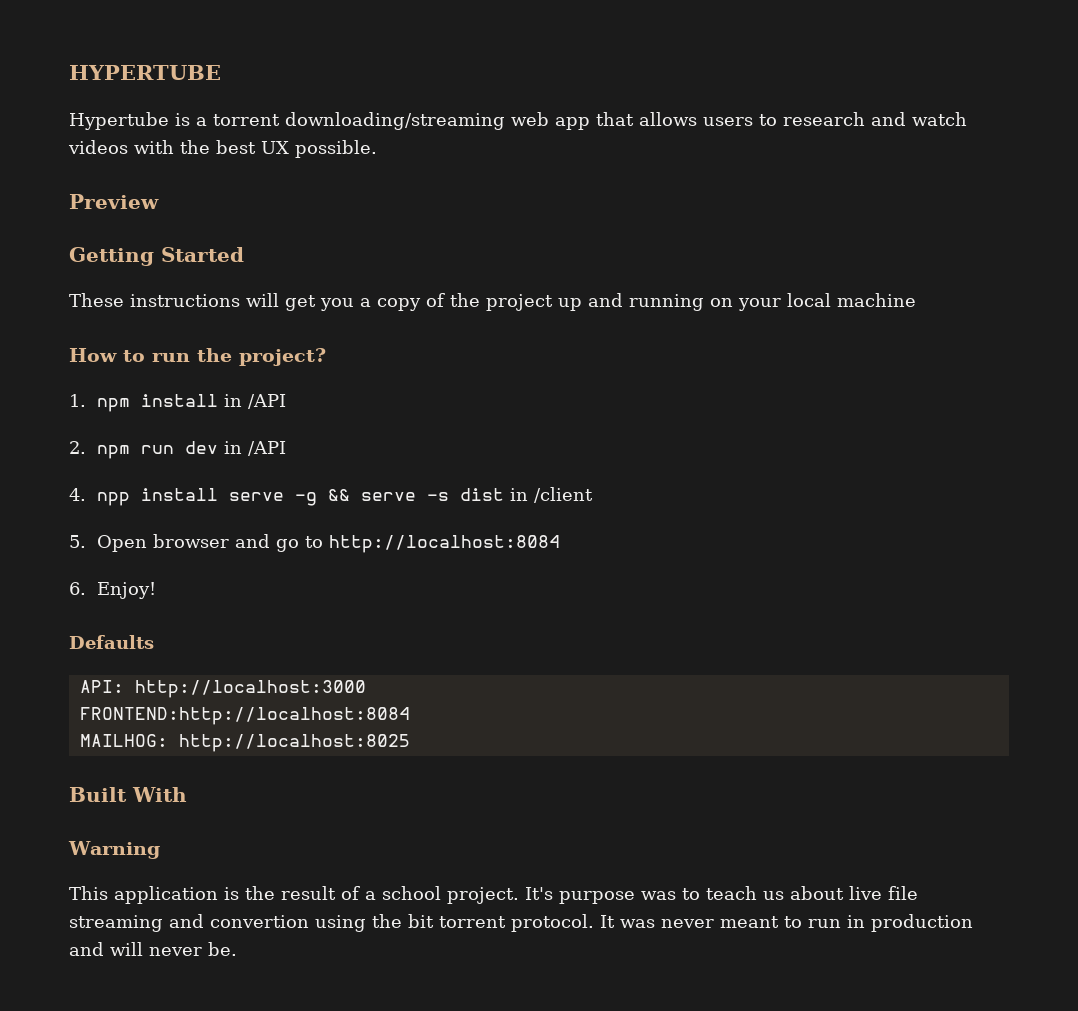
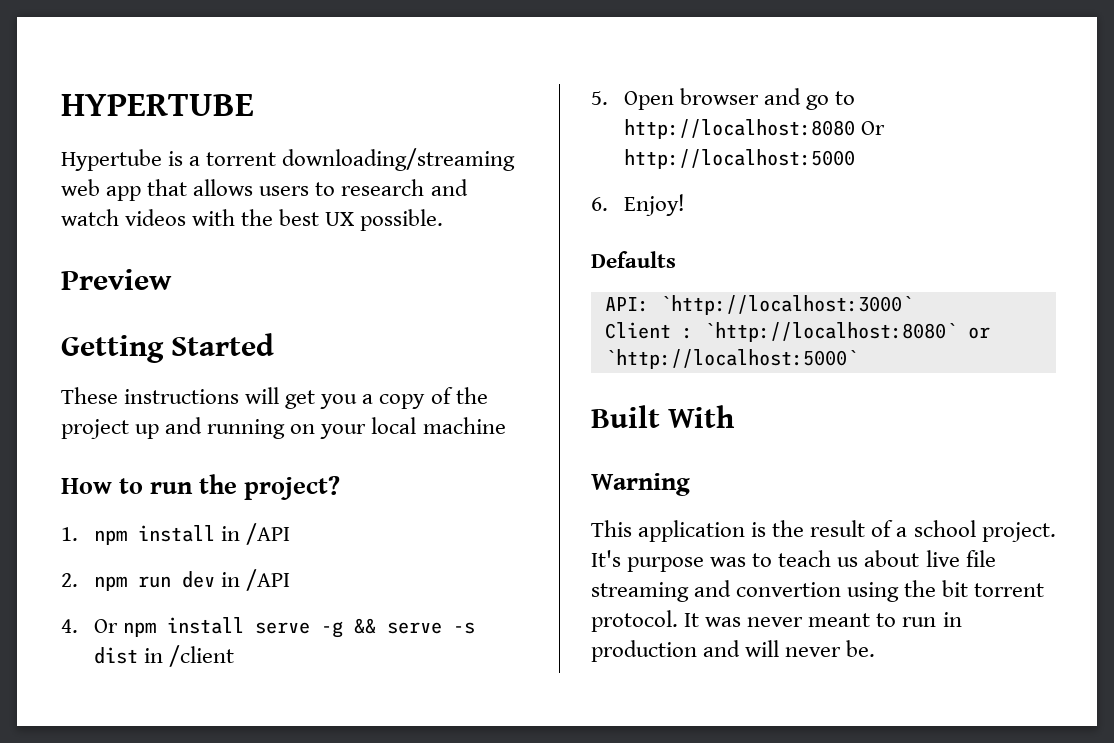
- 4. npp install serve -g && serve -s dist in /client
+ 4. Or npm install serve -g && serve -s dist in /client
- 5. Open browser and go to http://localhost:8084
+ 5. Open browser and go to http://localhost:8080 Or http://localhost:5000
- API: http://localhost:3000
- FRONTEND:http://localhost:8084
- MAILHOG: http://localhost:8025
+ API: `http://localhost:3000`
+ Client : `http://localhost:8080` or `http://localhost:5000`

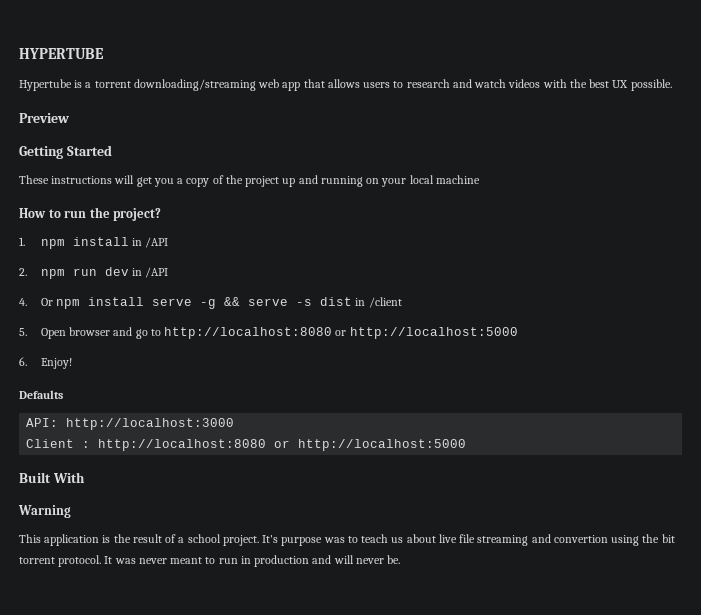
- 5. Open browser and go to http://localhost:8080 Or http://localhost:5000
+ 5. Open browser and go to http://localhost:8080 or http://localhost:5000
- API: `http://localhost:3000`
+ API: http://localhost:3000
- Client : `http://localhost:8080` or `http://localhost:5000`
+ Client : http://localhost:8080 or http://localhost:5000

